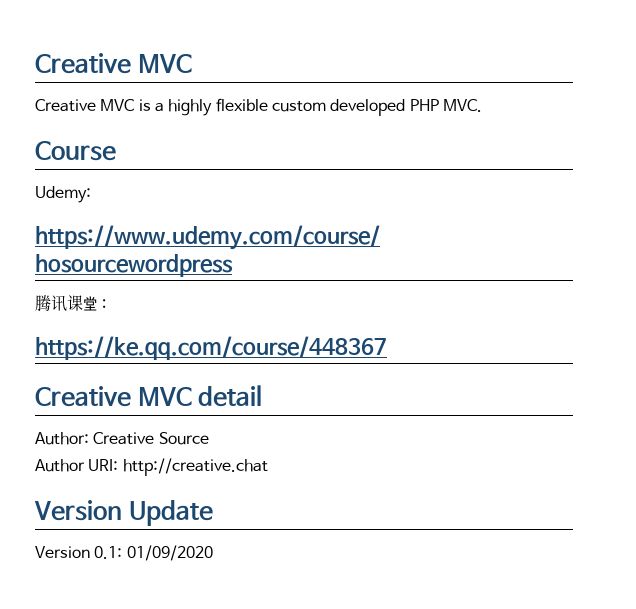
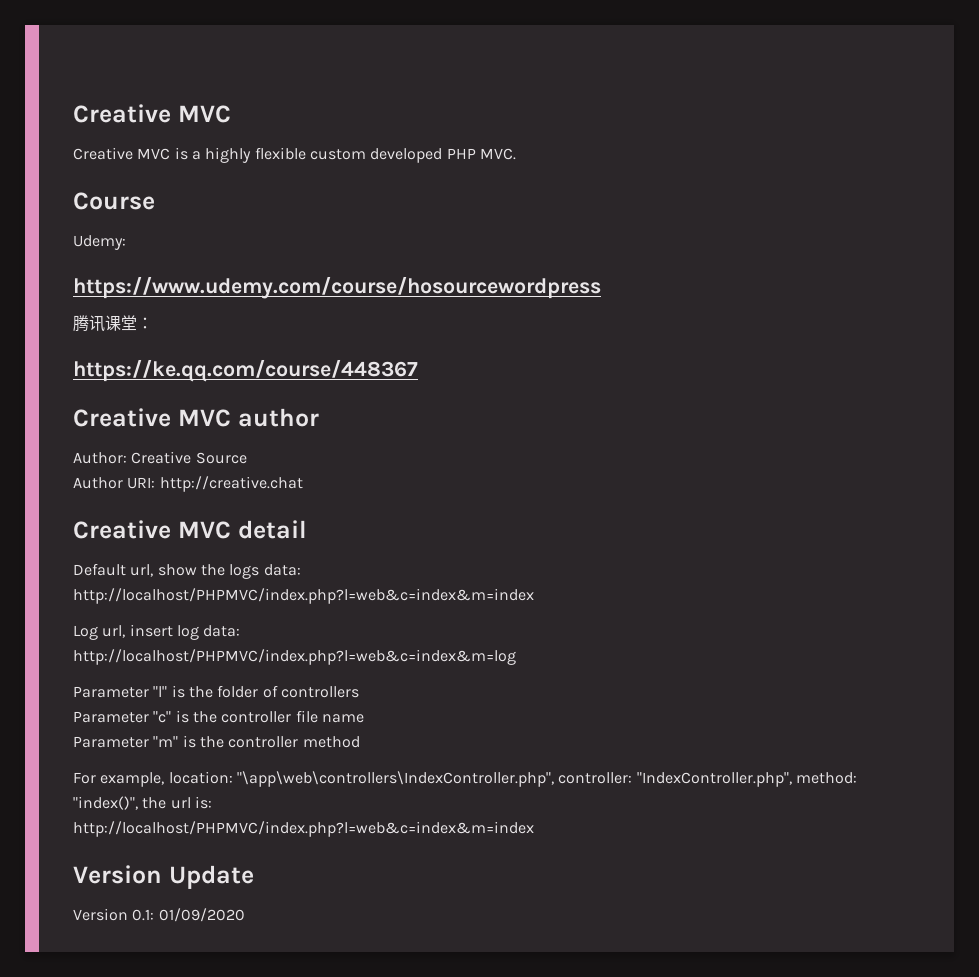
- Creative MVC detail
+ Creative MVC author
+ Creative MVC detail
+ Default url, show the logs data:
+ http://localhost/PHPMVC/index.php?l=web&c=index&m=index
+ Log url, insert log data:
+ http://localhost/PHPMVC/index.php?l=web&c=index&m=log
+ Parameter "l" is the folder of controllers
+ Parameter "c" is the controller file name
+ Parameter "m" is the controller method
+ For example, location: "\app\web\controllers\IndexController.php", controller: "IndexController.php", method: "index()", the url is:
+ http://localhost/PHPMVC/index.php?l=web&c=index&m=index

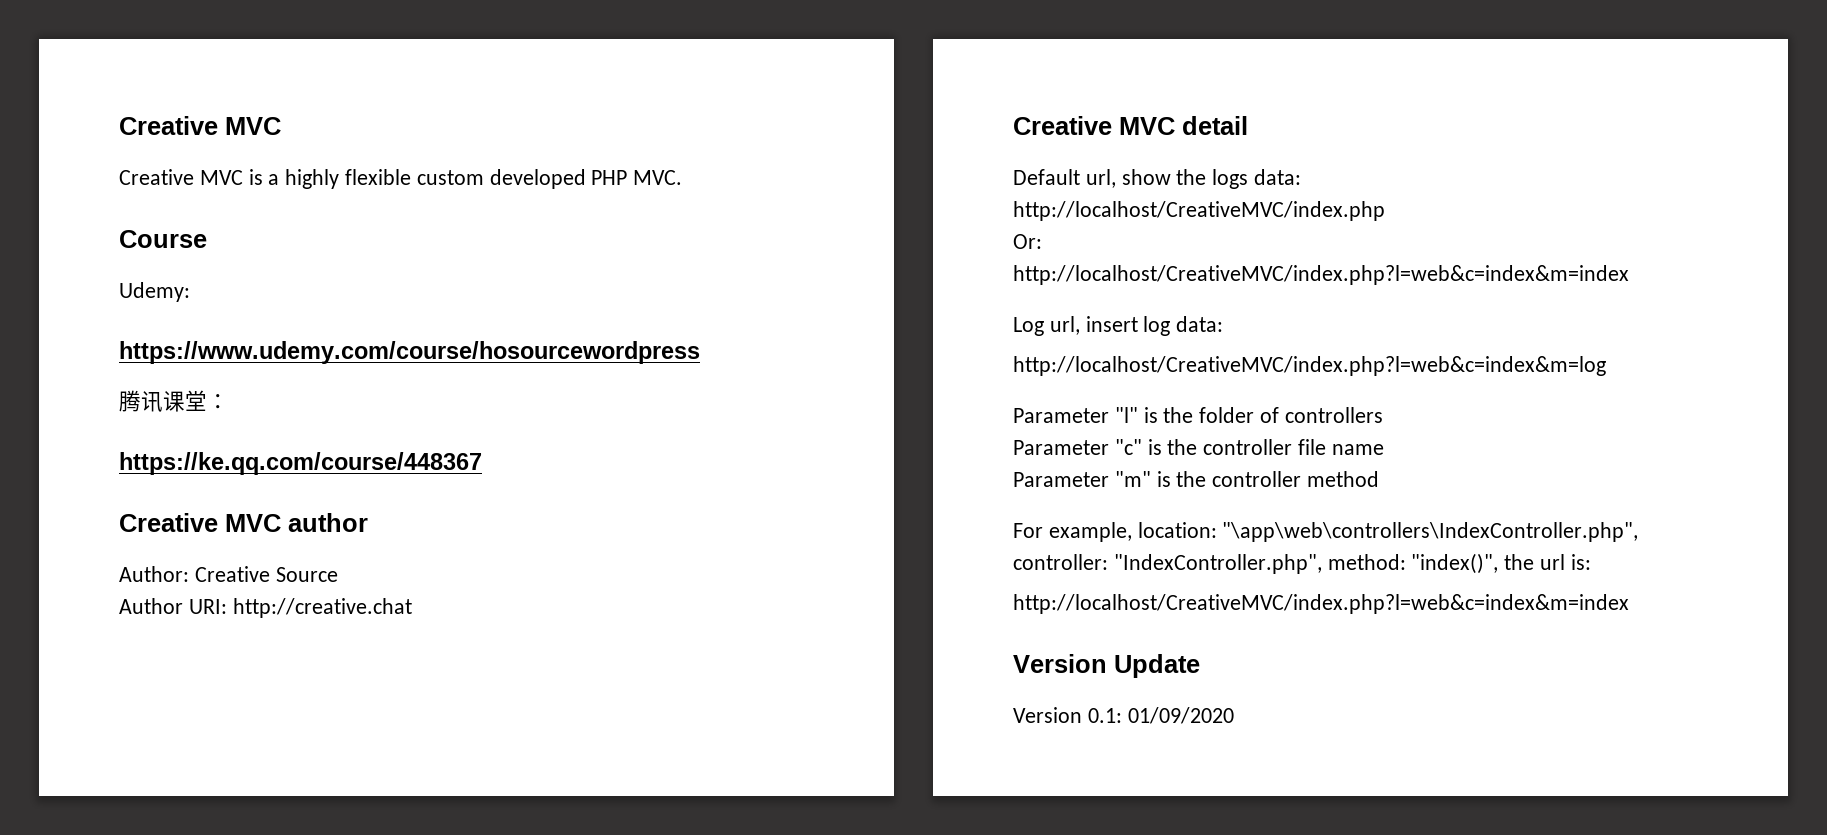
  Default url, show the logs data:
- http://localhost/PHPMVC/index.php?l=web&c=index&m=index
+ http://localhost/CreativeMVC/index.php
+ Or:
+ http://localhost/CreativeMVC/index.php?l=web&c=index&m=index
- http://localhost/PHPMVC/index.php?l=web&c=index&m=log
+ http://localhost/CreativeMVC/index.php?l=web&c=index&m=log
  For example, location: "\app\web\controllers\IndexController.php", controller: "IndexController.php", method: "index()", the url is:
- http://localhost/PHPMVC/index.php?l=web&c=index&m=index
+ http://localhost/CreativeMVC/index.php?l=web&c=index&m=index

